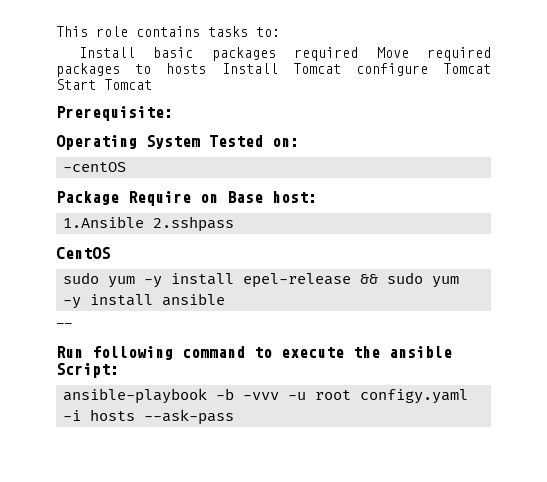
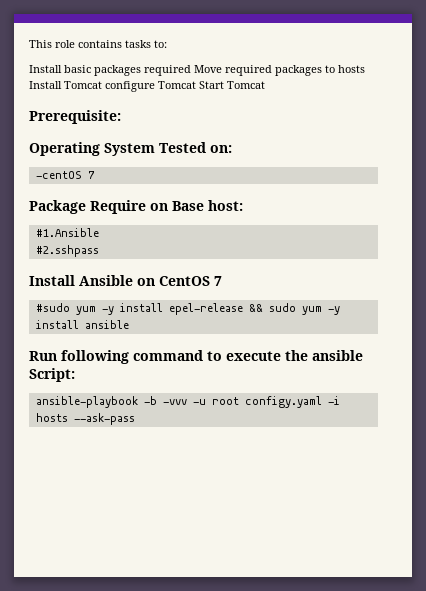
- -centOS
+ -centOS 7
- 1.Ansible 2.sshpass
- CentOS
- sudo yum -y install epel-release && sudo yum -y install ansible
+ #1.Ansible
+ #2.sshpass
+ Install Ansible on CentOS 7
+ #sudo yum -y install epel-release && sudo yum -y install ansible
- --

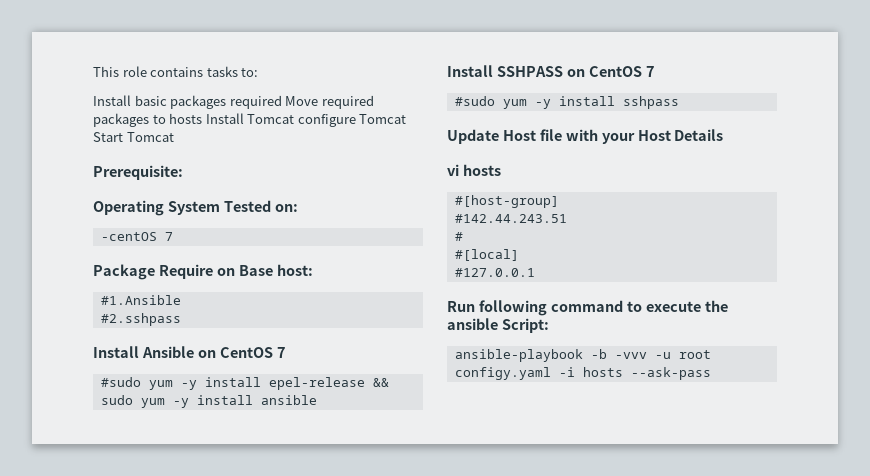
+ Install SSHPASS on CentOS 7
+ #sudo yum -y install sshpass
+ Update Host file with your Host Details
+ vi hosts
+ #[host-group]
+ #142.44.243.51
+ #
+ #[local]
+ #127.0.0.1

